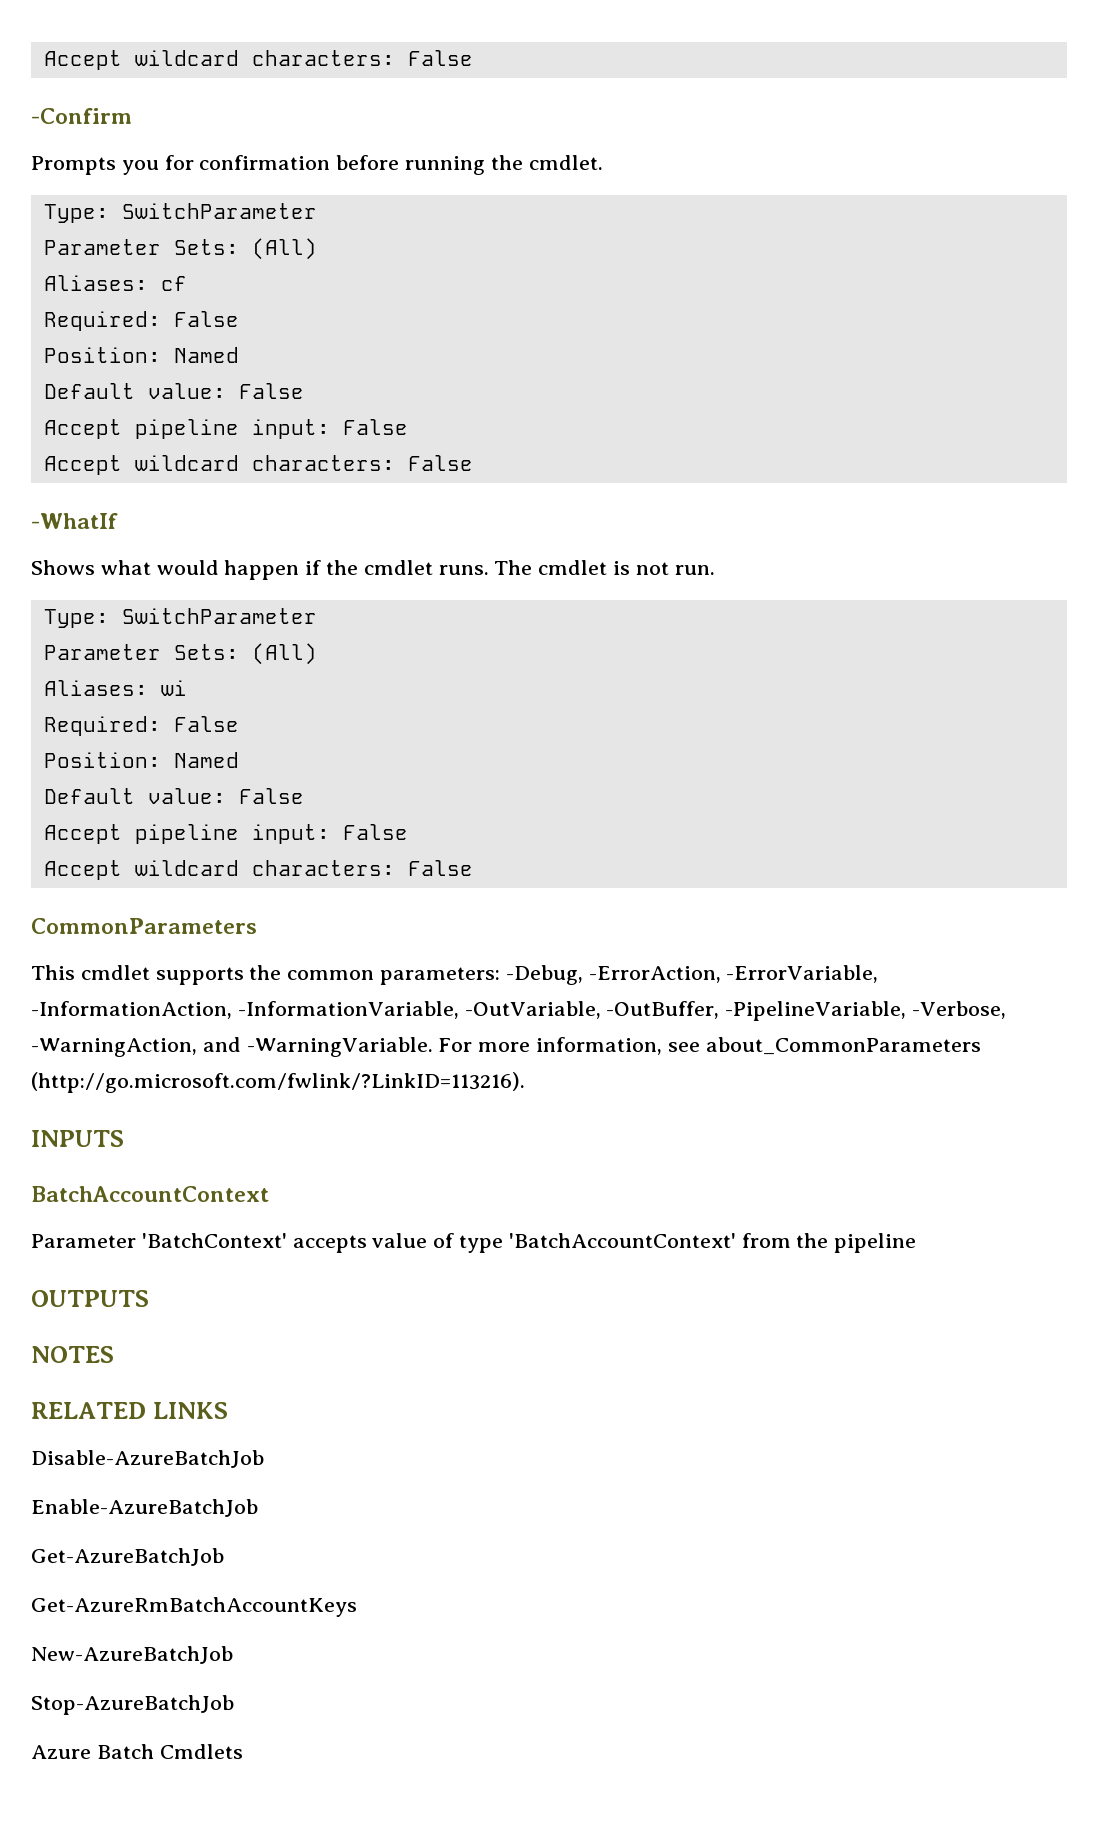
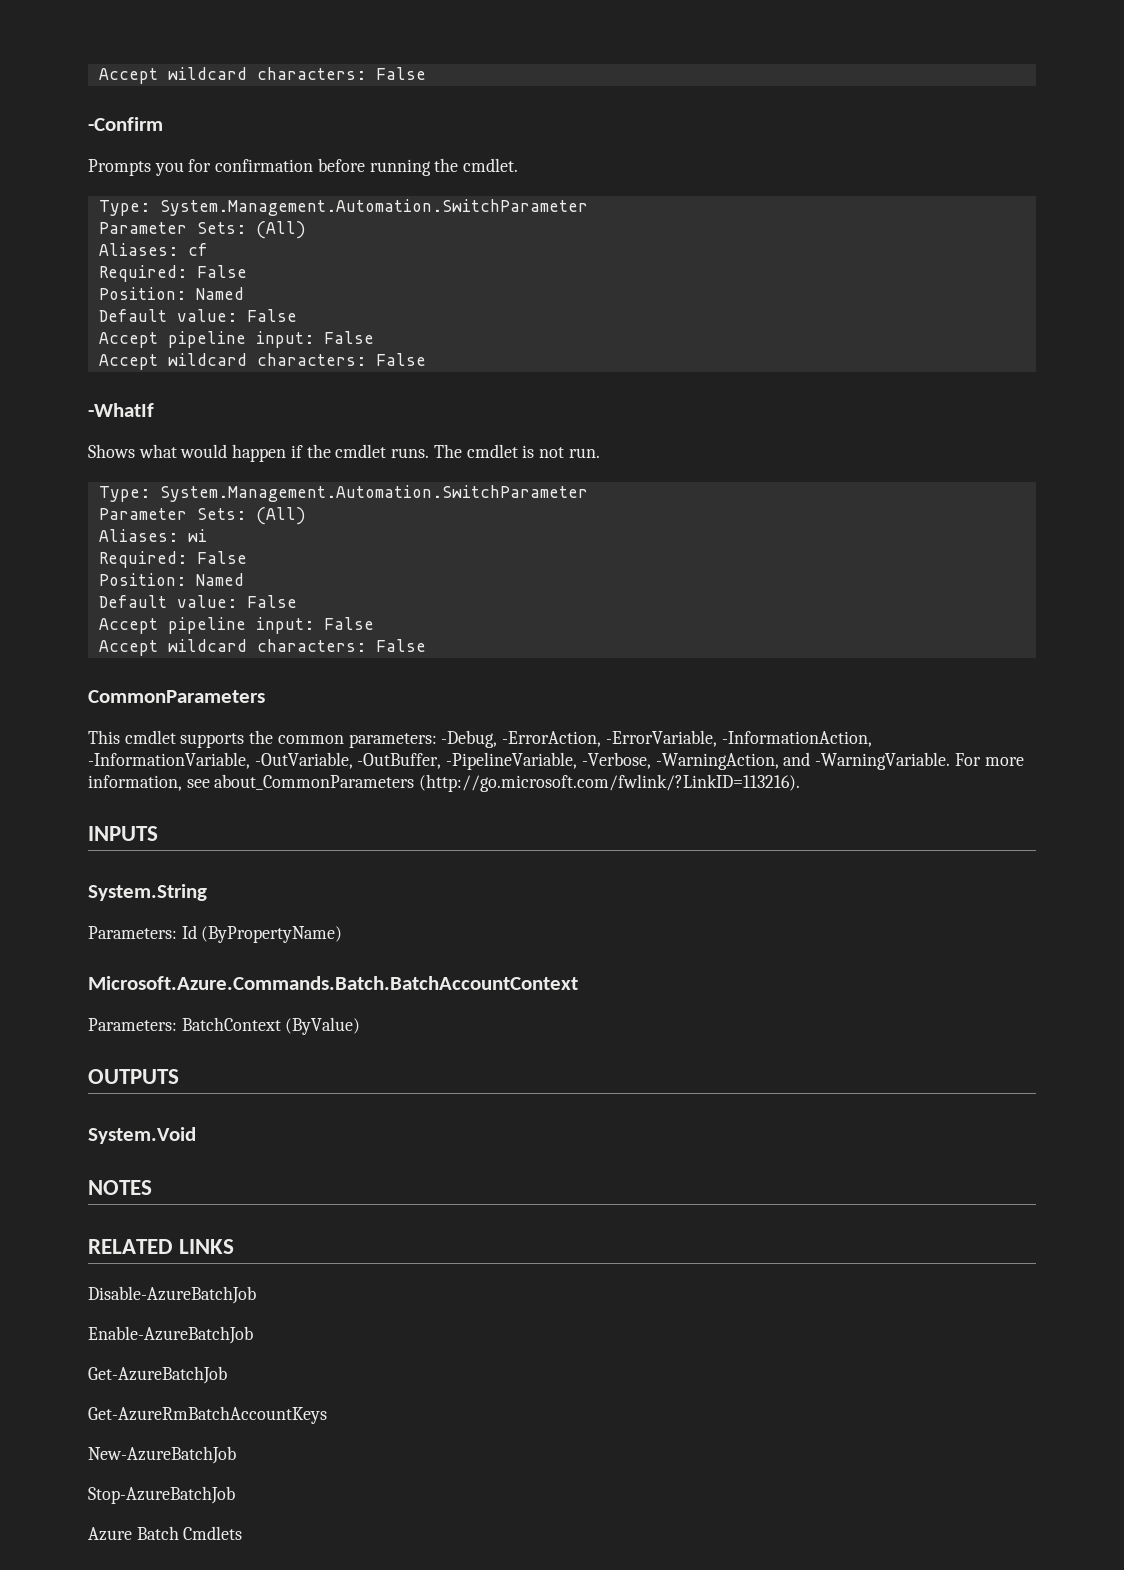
  Prompts you for confirmation before running the cmdlet.
- Type: SwitchParameter
+ Type: System.Management.Automation.SwitchParameter
  The cmdlet is not run.
- Type: SwitchParameter
+ Type: System.Management.Automation.SwitchParameter
- BatchAccountContext
- Parameter 'BatchContext' accepts value of type 'BatchAccountContext' from the pipeline
+ System.String
+ Parameters: Id (ByPropertyName)
+ Microsoft.Azure.Commands.Batch.BatchAccountContext
+ Parameters: BatchContext (ByValue)
+ System.Void

